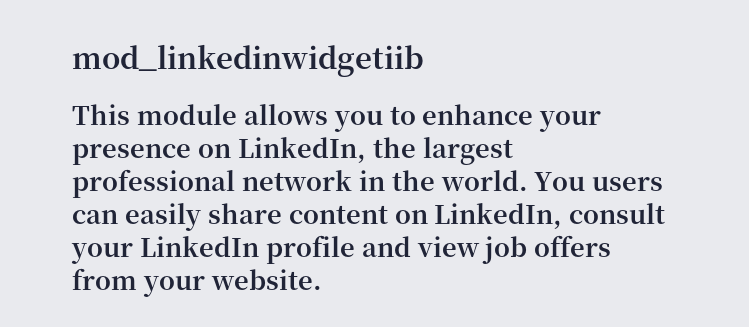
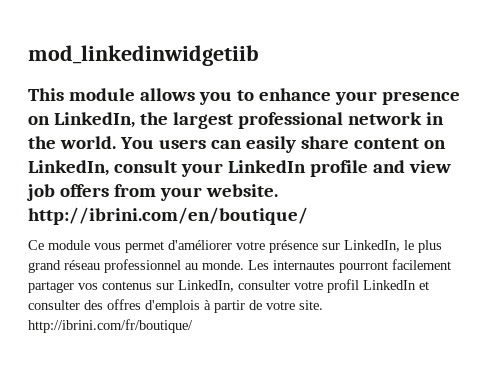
- You users can easily share content on LinkedIn, consult your LinkedIn profile and view job offers from your website.
+ You users can easily share content on LinkedIn, consult your LinkedIn profile and view job offers from your website. http://ibrini.com/en/boutique/
+ Ce module vous permet d'améliorer votre présence sur LinkedIn, le plus grand réseau professionnel au monde. Les internautes pourront facilement partager vos contenus sur LinkedIn, consulter votre profil LinkedIn et consulter des offres d'emplois à partir de votre site. http://ibrini.com/fr/boutique/

